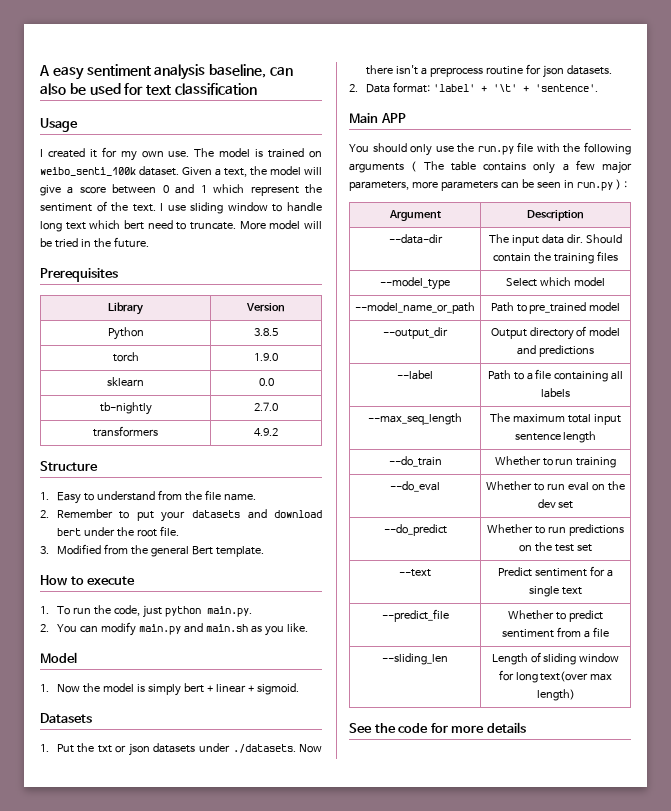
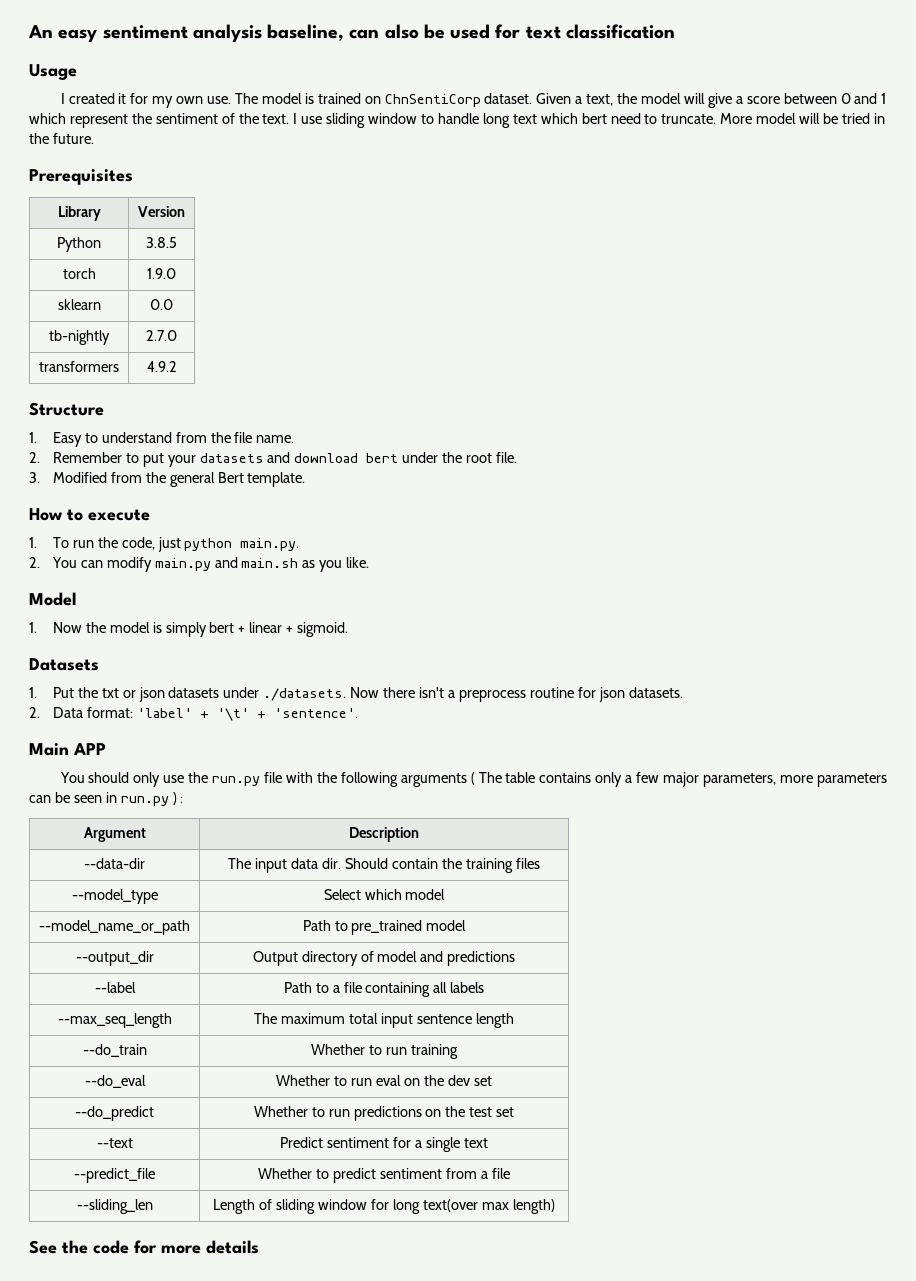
- A easy sentiment analysis baseline, can also be used for text classification
+ An easy sentiment analysis baseline, can also be used for text classification
- The model is trained on weibo_senti_100k dataset.
+ The model is trained on ChnSentiCorp dataset.

